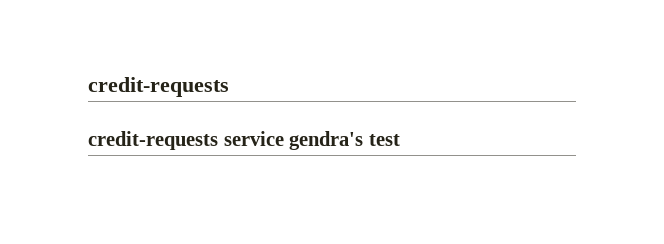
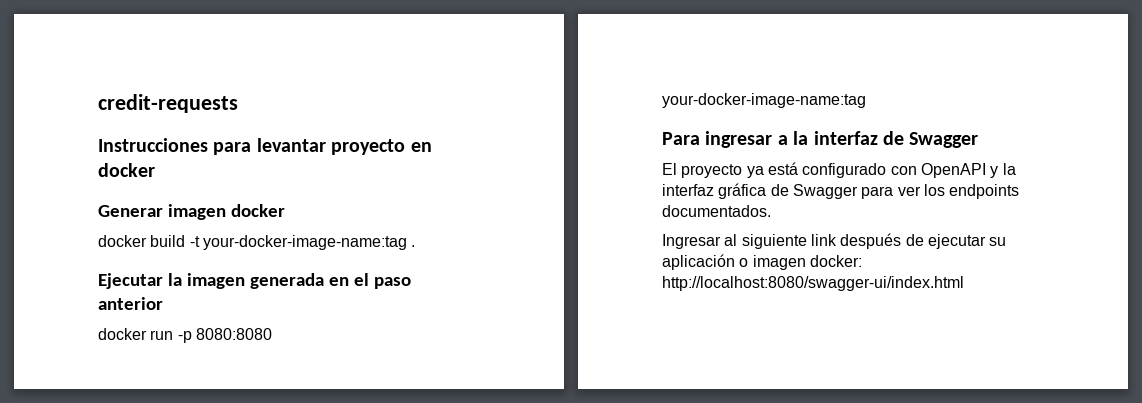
- credit-requests service gendra's test
+ Instrucciones para levantar proyecto en docker
+ Generar imagen docker
+ docker build -t your-docker-image-name:tag .
+ Ejecutar la imagen generada en el paso anterior
+ docker run -p 8080:8080 your-docker-image-name:tag
+ Para ingresar a la interfaz de Swagger
+ El proyecto ya está configurado con OpenAPI y la interfaz gráfica de Swagger para ver los endpoints documentados.
+ Ingresar al siguiente link después de ejecutar su aplicación o imagen docker: http://localhost:8080/swagger-ui/index.html

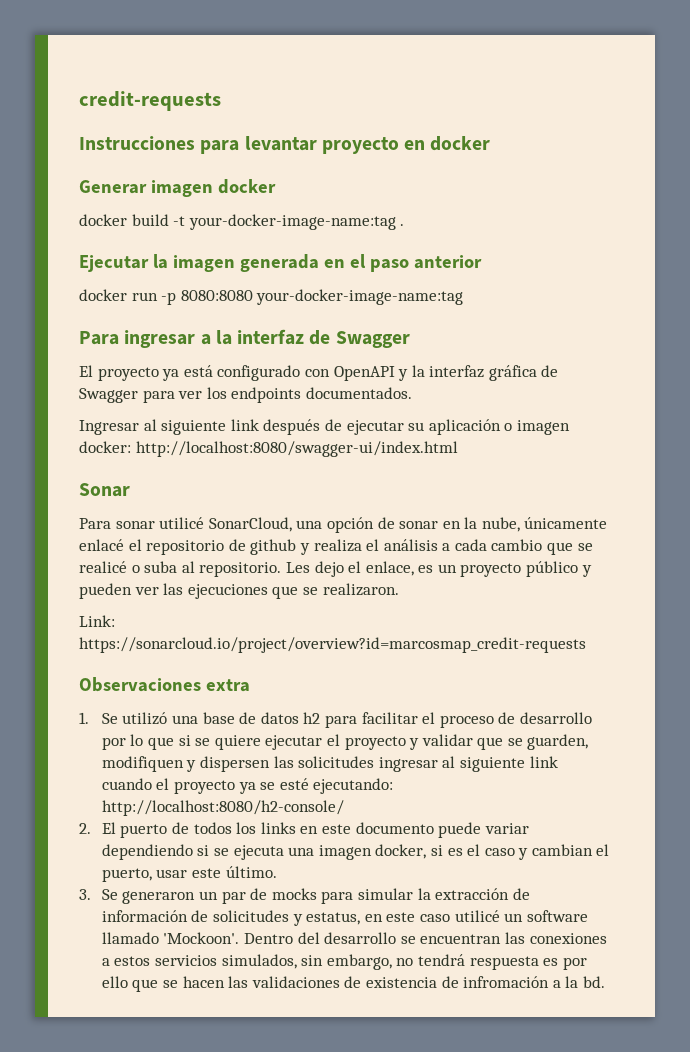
+ Sonar
+ Para sonar utilicé SonarCloud, una opción de sonar en la nube, únicamente enlacé el repositorio de github y realiza el análisis a cada cambio que se realicé o suba al repositorio. Les dejo el enlace, es un proyecto público y pueden ver las ejecuciones que se realizaron.
+ Link: https://sonarcloud.io/project/overview?id=marcosmap_credit-requests
+ Observaciones extra
+ 1. Se utilizó una base de datos h2 para facilitar el proceso de desarrollo por lo que si se quiere ejecutar el proyecto y validar que se guarden, modifiquen y dispersen las solicitudes ingresar al siguiente link cuando el proyecto ya se esté ejecutando: http://localhost:8080/h2-console/
+ 2. El puerto de todos los links en este documento puede variar dependiendo si se ejecuta una imagen docker, si es el caso y cambian el puerto, usar este último.
+ 3. Se generaron un par de mocks para simular la extracción de información de solicitudes y estatus, en este caso utilicé un software llamado 'Mockoon'. Dentro del desarrollo se encuentran las conexiones a estos servicios simulados, sin embargo, no tendrá respuesta es por ello que se hacen las validaciones de existencia de infromación a la bd.

